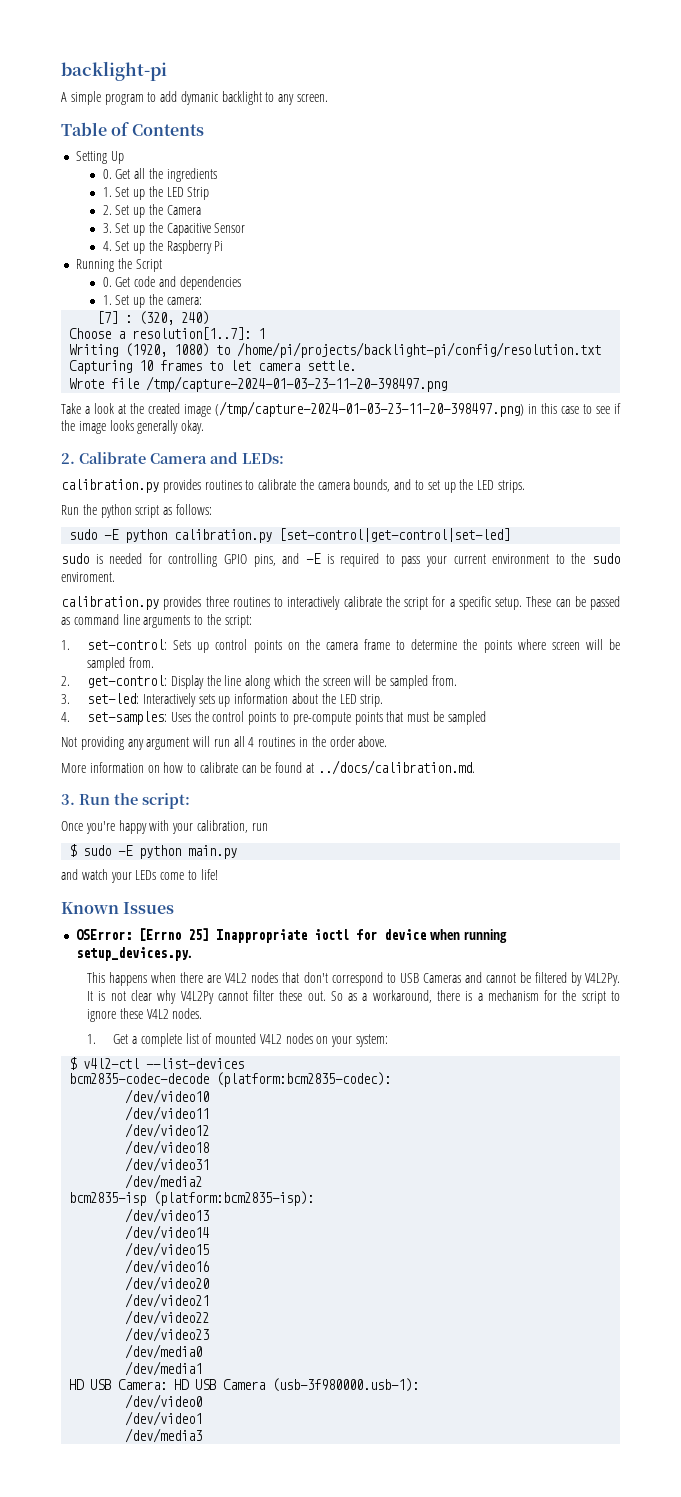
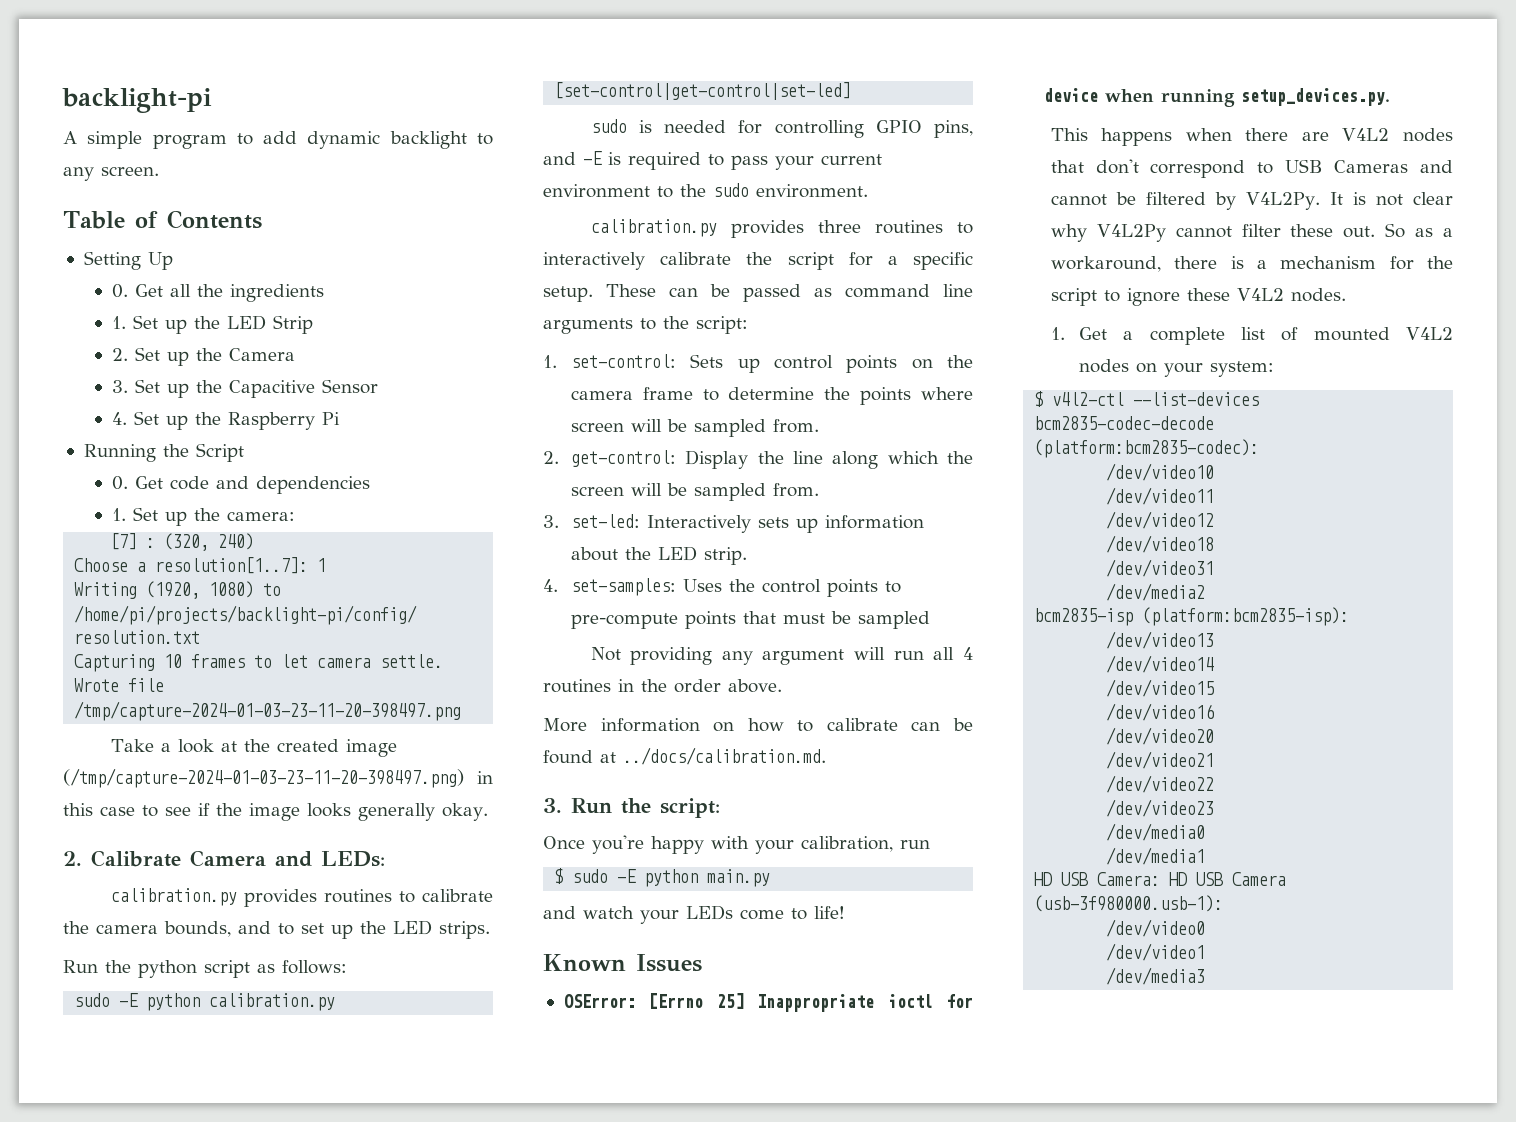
- A simple program to add dymanic backlight to any screen.
+ A simple program to add dynamic backlight to any screen.
- sudo is needed for controlling GPIO pins, and -E is required to pass your current environment to the sudo enviroment.
+ sudo is needed for controlling GPIO pins, and -E is required to pass your current environment to the sudo environment.

